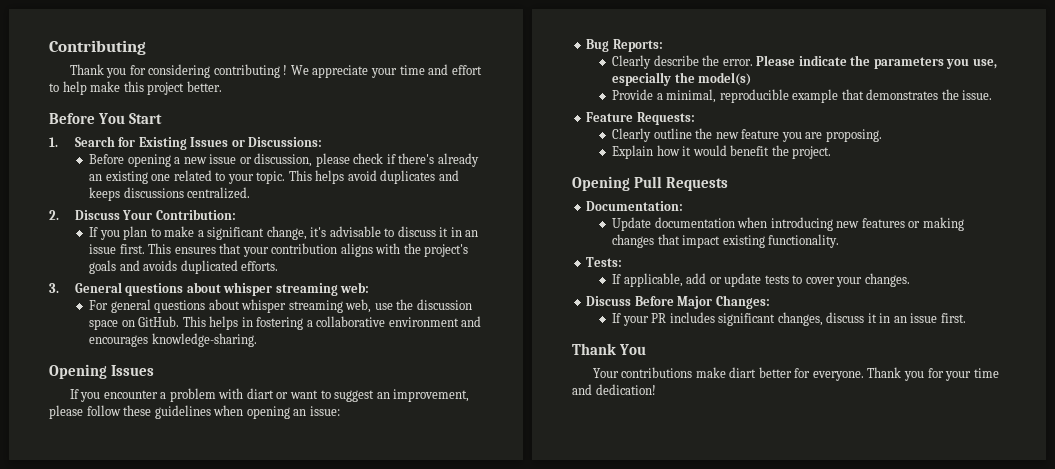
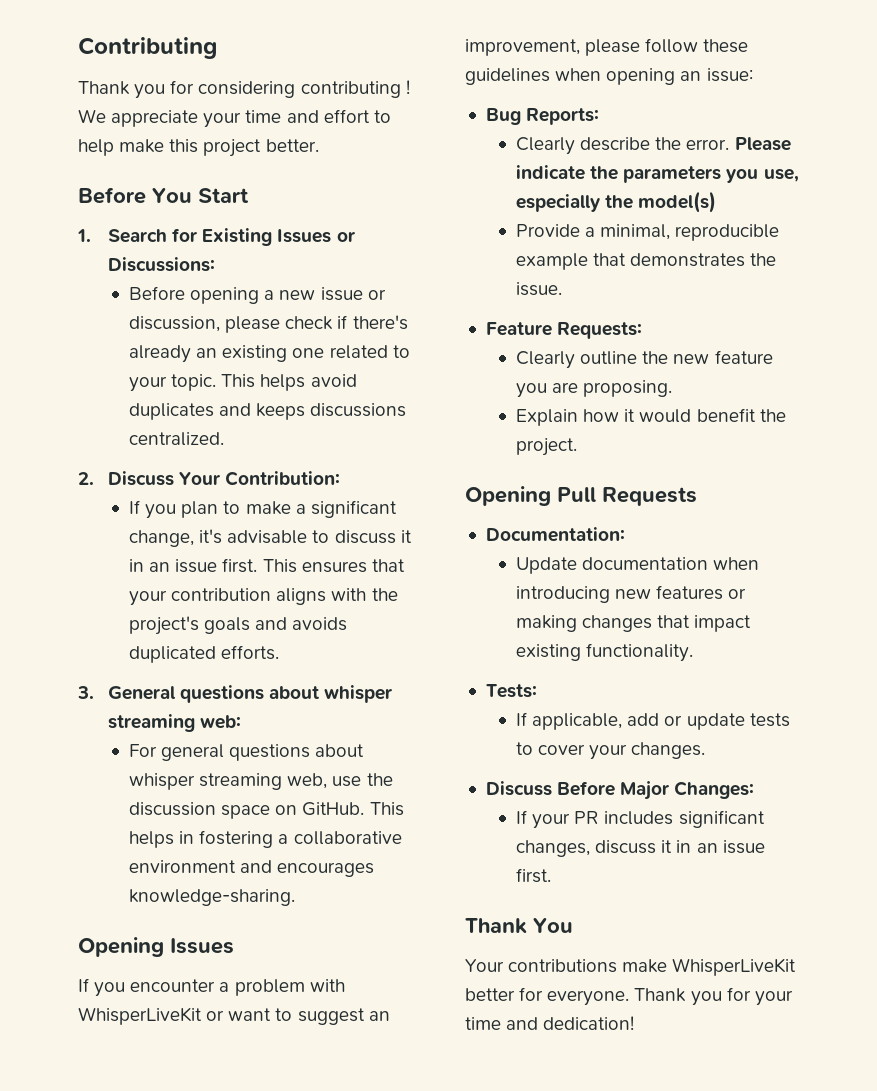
- If you encounter a problem with diart or want to suggest an improvement, please follow these guidelines when opening an issue:
+ If you encounter a problem with WhisperLiveKit or want to suggest an improvement, please follow these guidelines when opening an issue:
- Your contributions make diart better for everyone.
+ Your contributions make WhisperLiveKit better for everyone.

